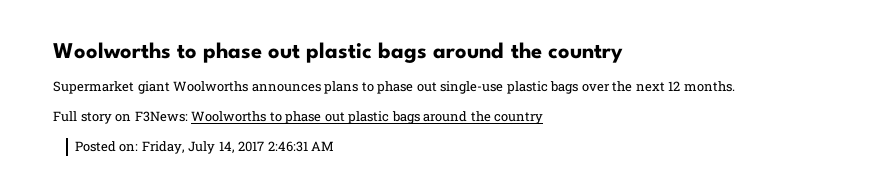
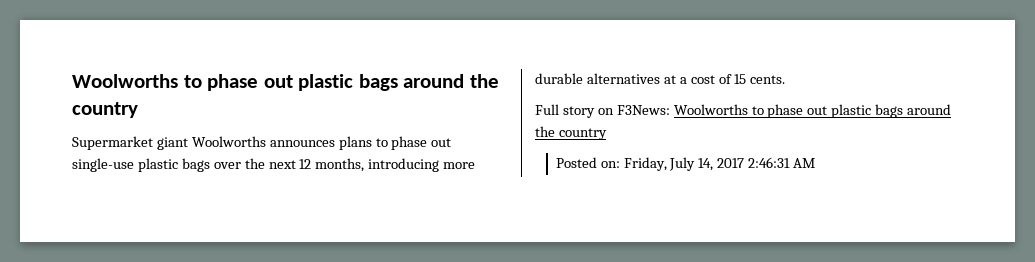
- Supermarket giant Woolworths announces plans to phase out single-use plastic bags over the next 12 months.
+ Supermarket giant Woolworths announces plans to phase out single-use plastic bags over the next 12 months, introducing more durable alternatives at a cost of 15 cents.

